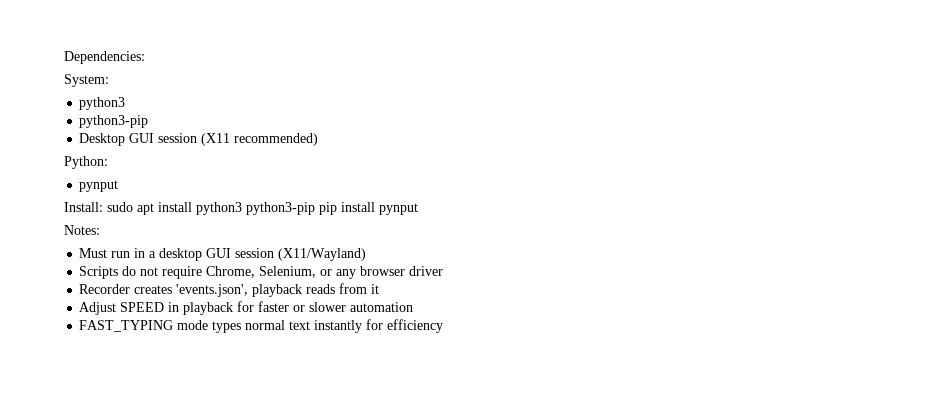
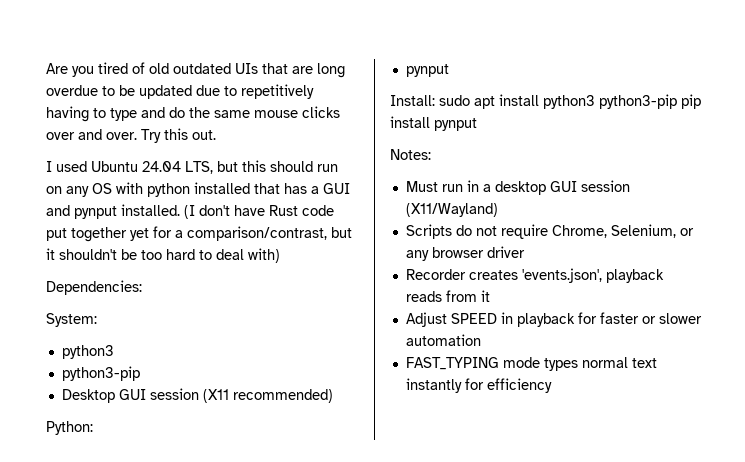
+ Are you tired of old outdated UIs that are long overdue to be updated due to repetitively having to type and do the same mouse clicks over and over. Try this out.
+ I used Ubuntu 24.04 LTS, but this should run on any OS with python installed that has a GUI and pynput installed. (I don't have Rust code put together yet for a comparison/contrast, but it shouldn't be too hard to deal with)

